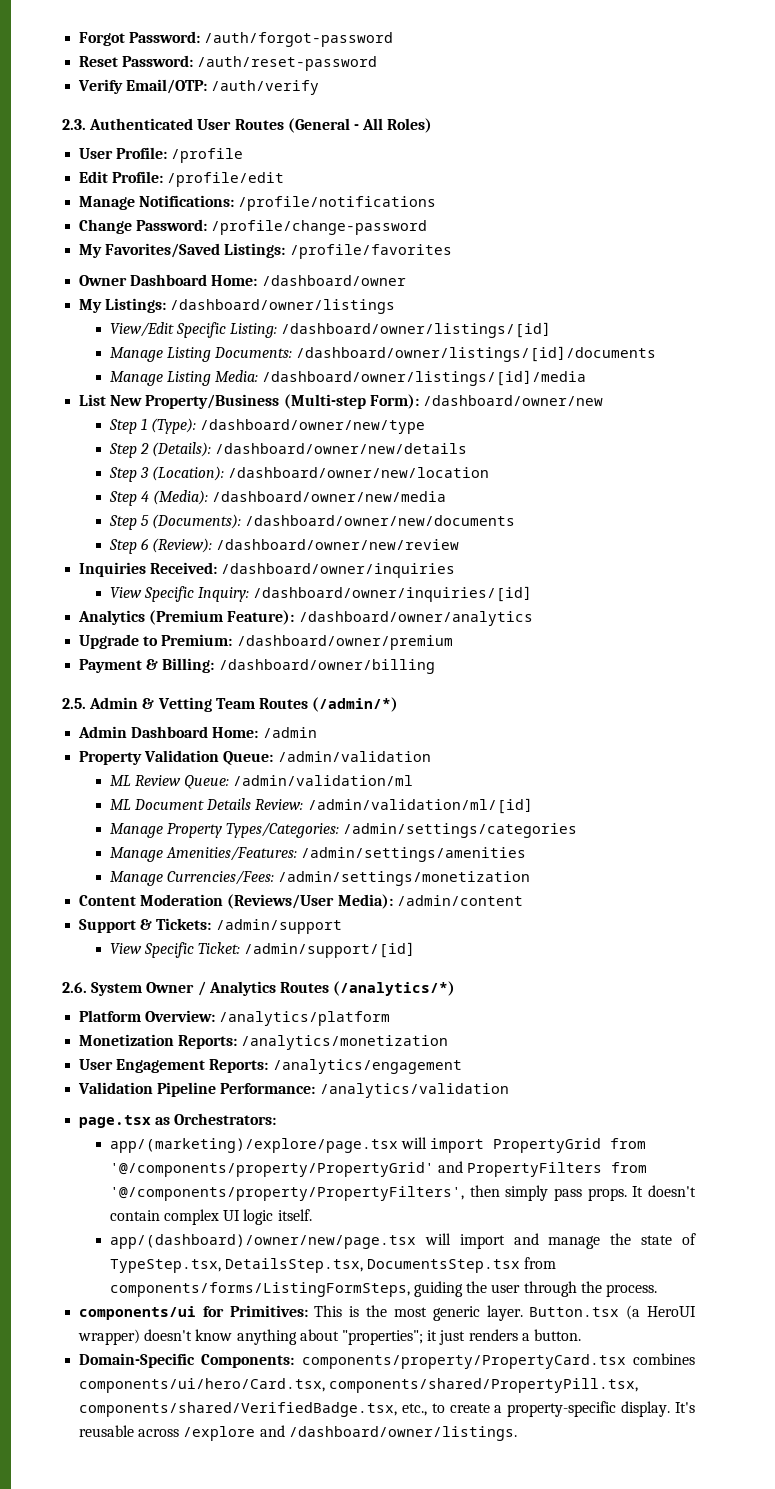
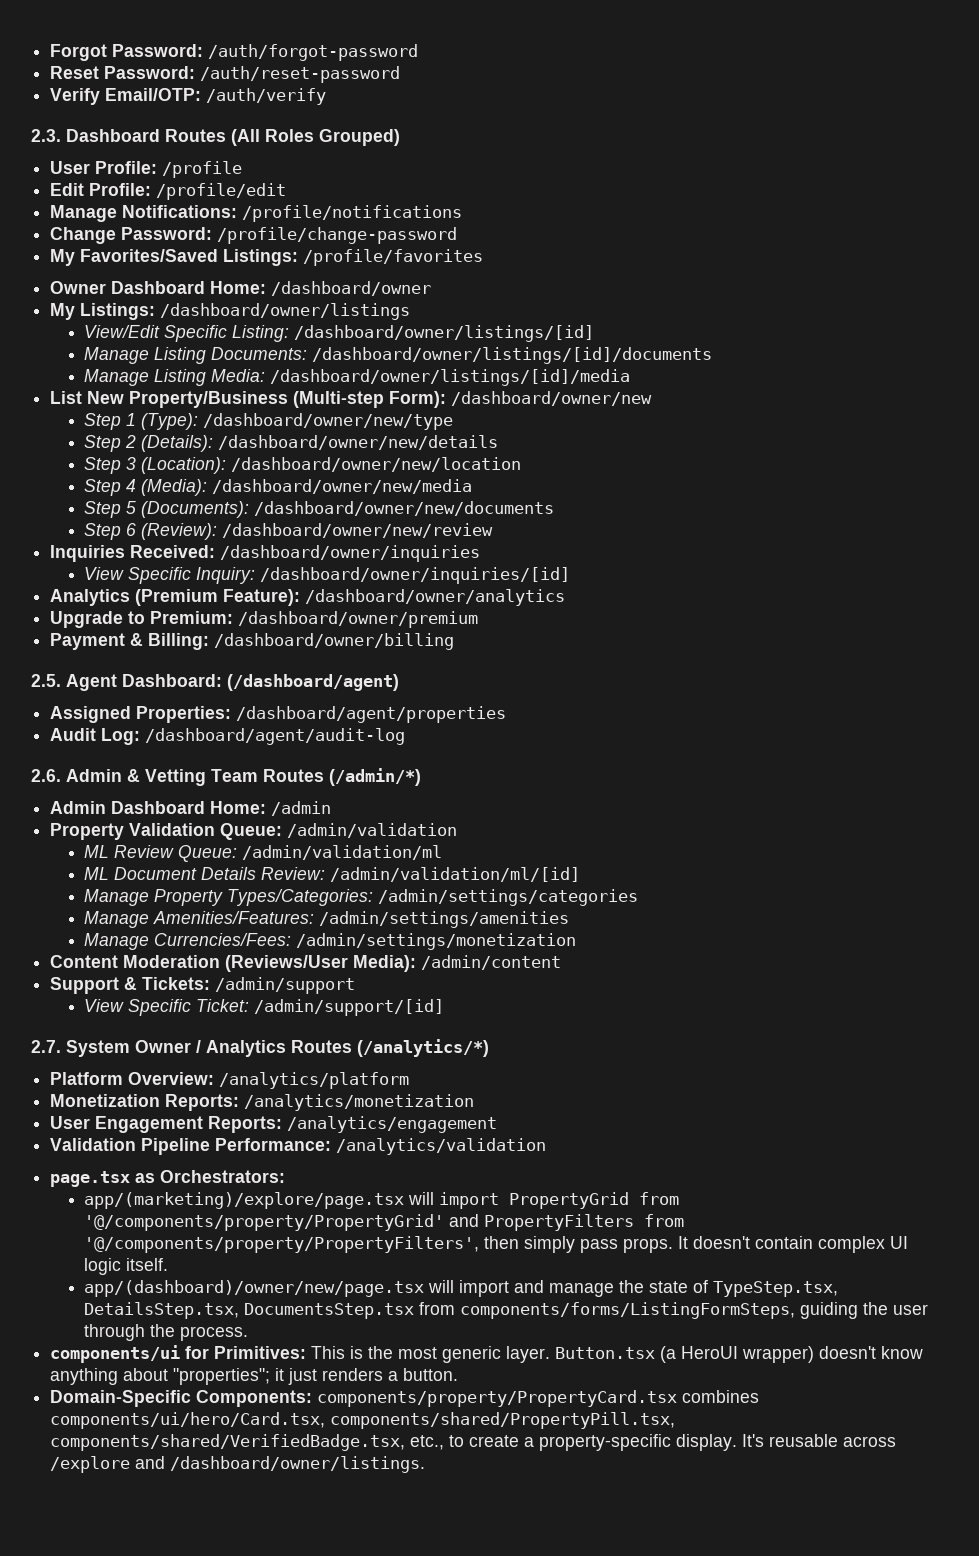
- 2.3. Authenticated User Routes (General - All Roles)
+ 2.3. Dashboard Routes (All Roles Grouped)
- 2.5. Admin & Vetting Team Routes (/admin/*)
+ 2.5. Agent Dashboard: (/dashboard/agent)
+ Assigned Properties: /dashboard/agent/properties
+ Audit Log: /dashboard/agent/audit-log
+ 2.6. Admin & Vetting Team Routes (/admin/*)
- 2.6. System Owner / Analytics Routes (/analytics/*)
+ 2.7. System Owner / Analytics Routes (/analytics/*)

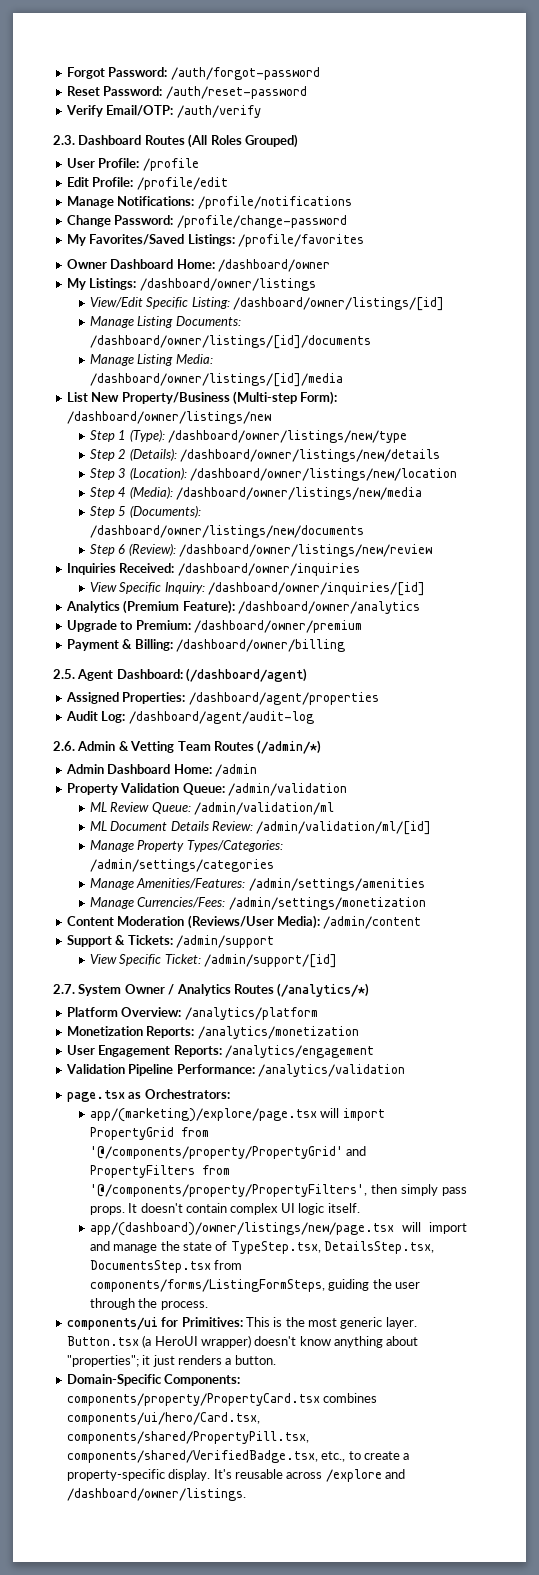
- List New Property/Business (Multi-step Form): /dashboard/owner/new
+ List New Property/Business (Multi-step Form): /dashboard/owner/listings/new
- Step 1 (Type): /dashboard/owner/new/type
+ Step 1 (Type): /dashboard/owner/listings/new/type
- Step 2 (Details): /dashboard/owner/new/details
+ Step 2 (Details): /dashboard/owner/listings/new/details
- Step 3 (Location): /dashboard/owner/new/location
+ Step 3 (Location): /dashboard/owner/listings/new/location
- Step 4 (Media): /dashboard/owner/new/media
+ Step 4 (Media): /dashboard/owner/listings/new/media
- Step 5 (Documents): /dashboard/owner/new/documents
+ Step 5 (Documents): /dashboard/owner/listings/new/documents
- Step 6 (Review): /dashboard/owner/new/review
+ Step 6 (Review): /dashboard/owner/listings/new/review
- app/(dashboard)/owner/new/page.tsx will import and manage the state of TypeStep.tsx, DetailsStep.tsx, DocumentsStep.tsx from components/forms/ListingFormSteps, guiding the user through the process.
+ app/(dashboard)/owner/listings/new/page.tsx will import and manage the state of TypeStep.tsx, DetailsStep.tsx, DocumentsStep.tsx from components/forms/ListingFormSteps, guiding the user through the process.

